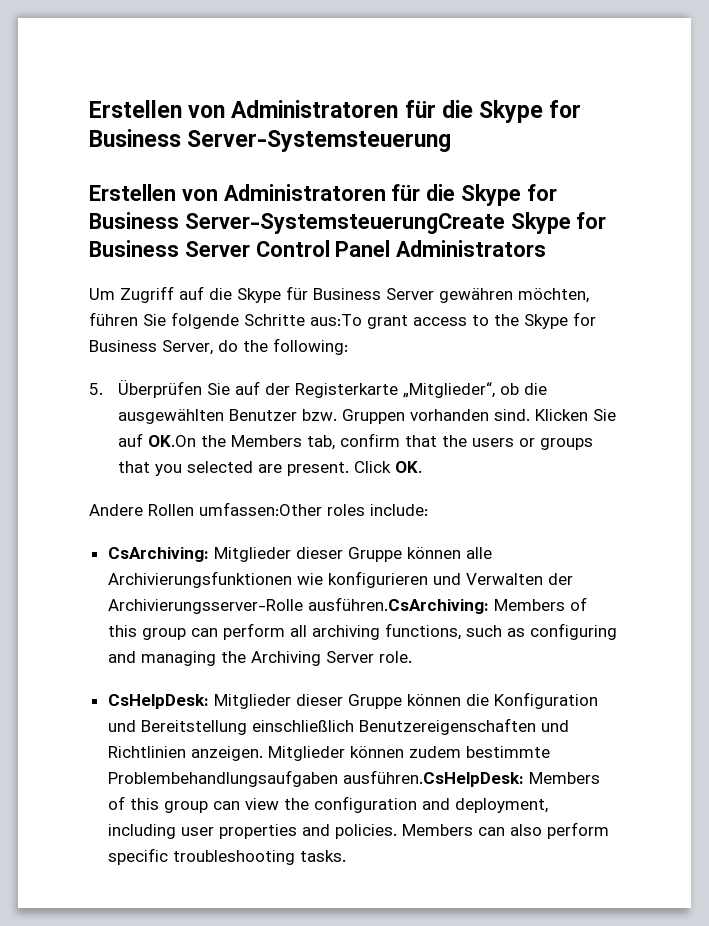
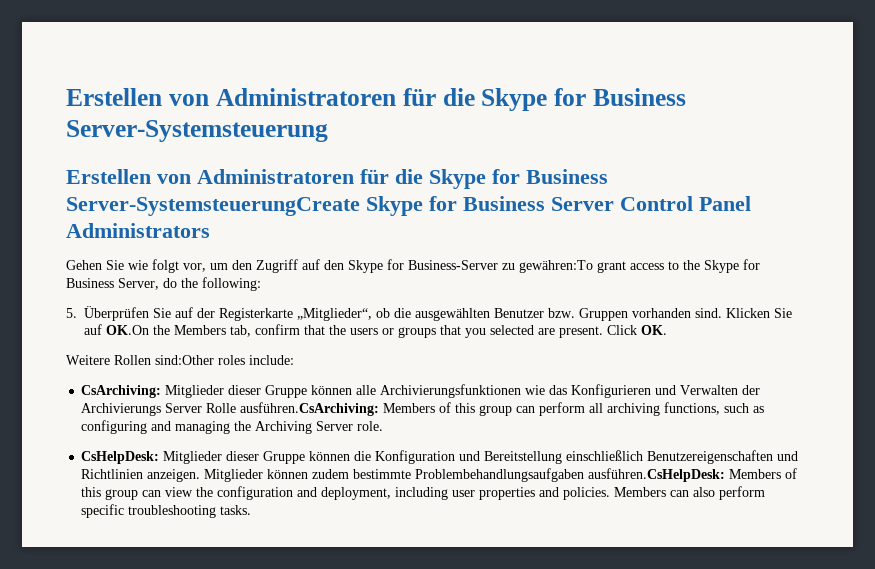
- Um Zugriff auf die Skype für Business Server gewähren möchten, führen Sie folgende Schritte aus:To grant access to the Skype for Business Server, do the following:
+ Gehen Sie wie folgt vor, um den Zugriff auf den Skype for Business-Server zu gewähren:To grant access to the Skype for Business Server, do the following:
- Andere Rollen umfassen:Other roles include:
+ Weitere Rollen sind:Other roles include:
- CsArchiving: Mitglieder dieser Gruppe können alle Archivierungsfunktionen wie konfigurieren und Verwalten der Archivierungsserver-Rolle ausführen.CsArchiving: Members of this group can perform all archiving functions, such as configuring and managing the Archiving Server role.
+ CsArchiving: Mitglieder dieser Gruppe können alle Archivierungsfunktionen wie das Konfigurieren und Verwalten der Archivierungs Server Rolle ausführen.CsArchiving: Members of this group can perform all archiving functions, such as configuring and managing the Archiving Server role.

